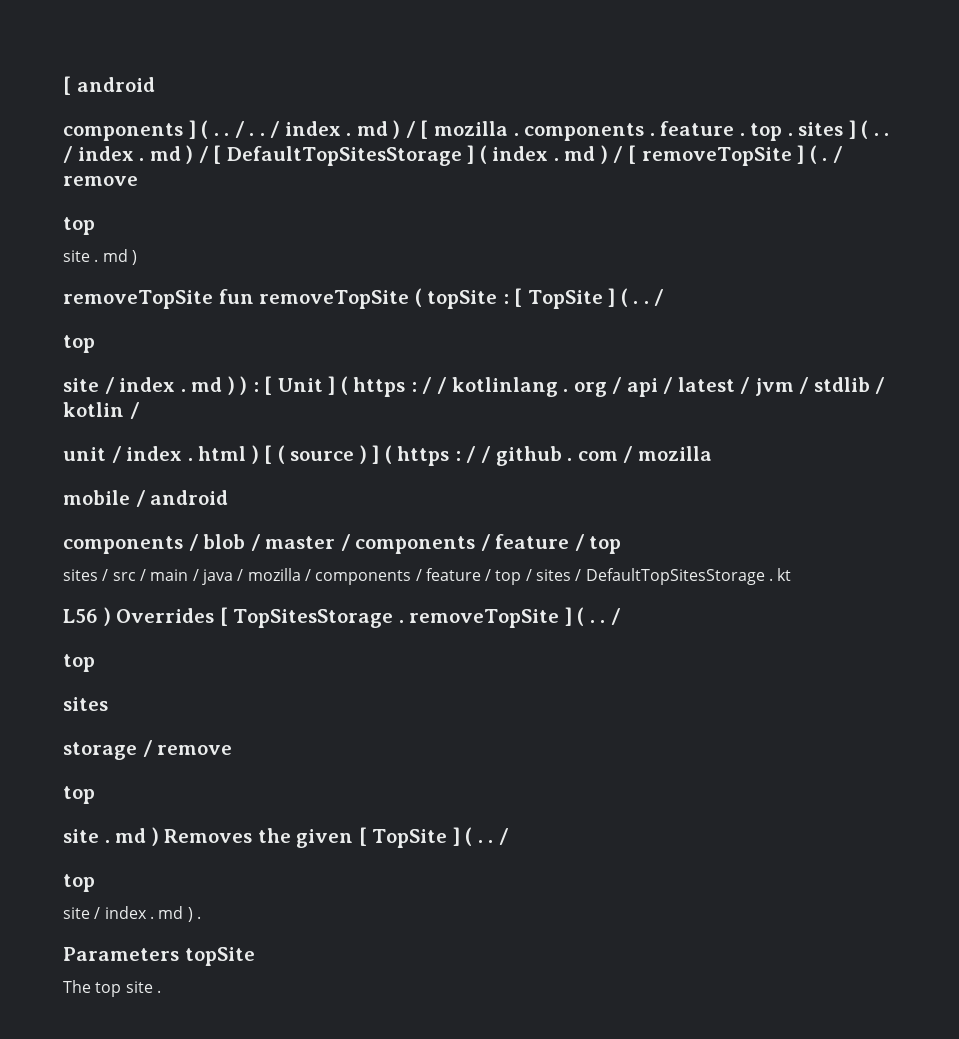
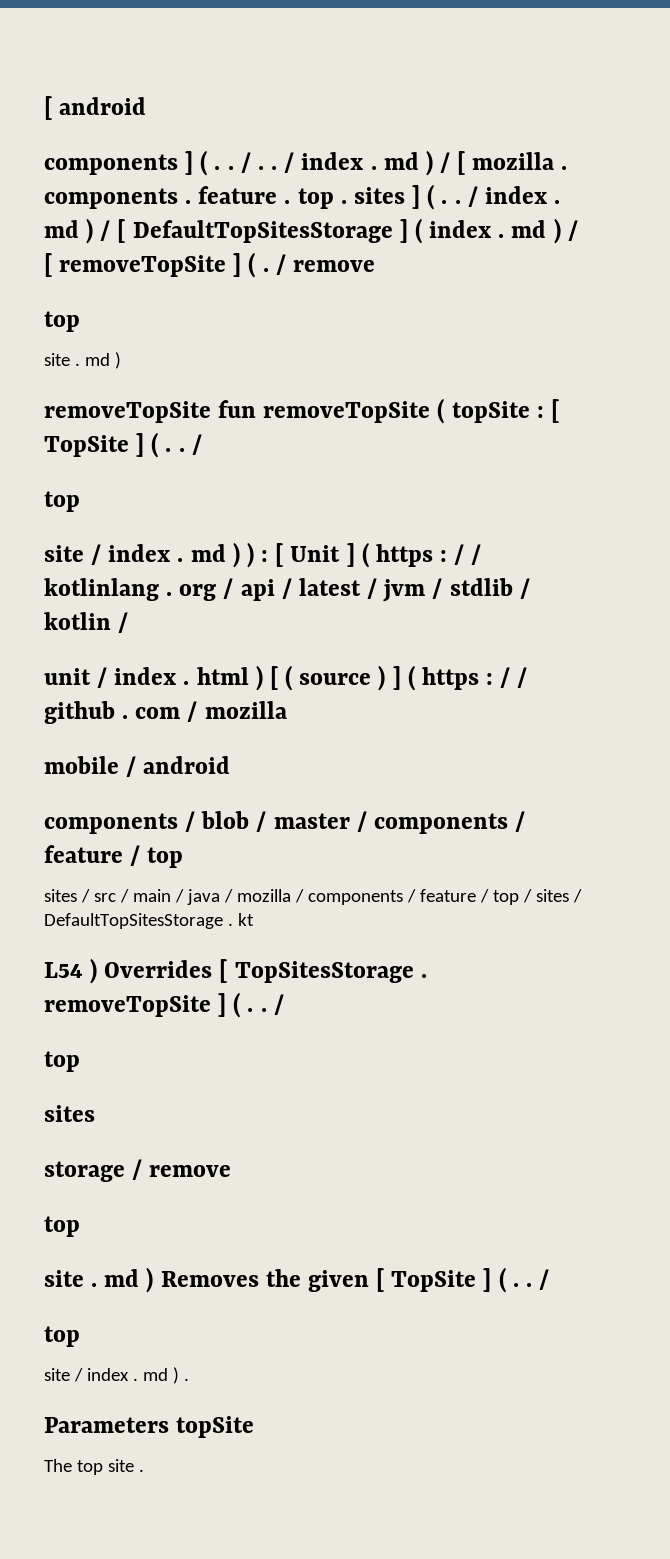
- L56 ) Overrides [ TopSitesStorage . removeTopSite ] ( . .
+ L54 ) Overrides [ TopSitesStorage . removeTopSite ] ( . .

